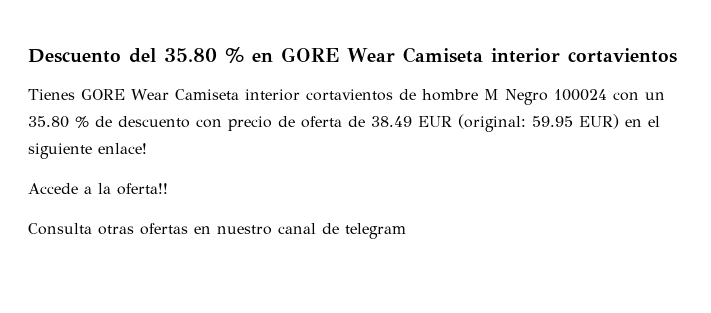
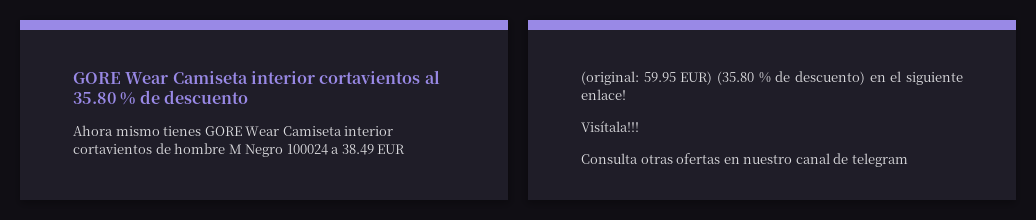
- Descuento del 35.80 % en GORE Wear Camiseta interior cortavientos
- Tienes GORE Wear Camiseta interior cortavientos de hombre M Negro 100024 con un 35.80 % de descuento con precio de oferta de 38.49 EUR (original: 59.95 EUR) en el siguiente enlace!
+ GORE Wear Camiseta interior cortavientos al 35.80 % de descuento
+ Ahora mismo tienes GORE Wear Camiseta interior cortavientos de hombre M Negro 100024 a 38.49 EUR (original: 59.95 EUR) (35.80 % de descuento) en el siguiente enlace!
- Accede a la oferta!!
+ Visítala!!!

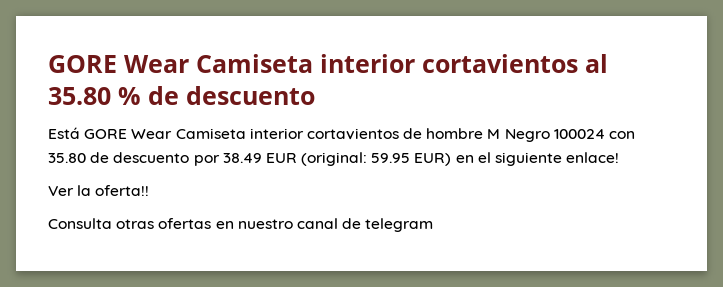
- Ahora mismo tienes GORE Wear Camiseta interior cortavientos de hombre M Negro 100024 a 38.49 EUR (original: 59.95 EUR) (35.80 % de descuento) en el siguiente enlace!
+ Está GORE Wear Camiseta interior cortavientos de hombre M Negro 100024 con 35.80 de descuento por 38.49 EUR (original: 59.95 EUR) en el siguiente enlace!
- Visítala!!!
+ Ver la oferta!!

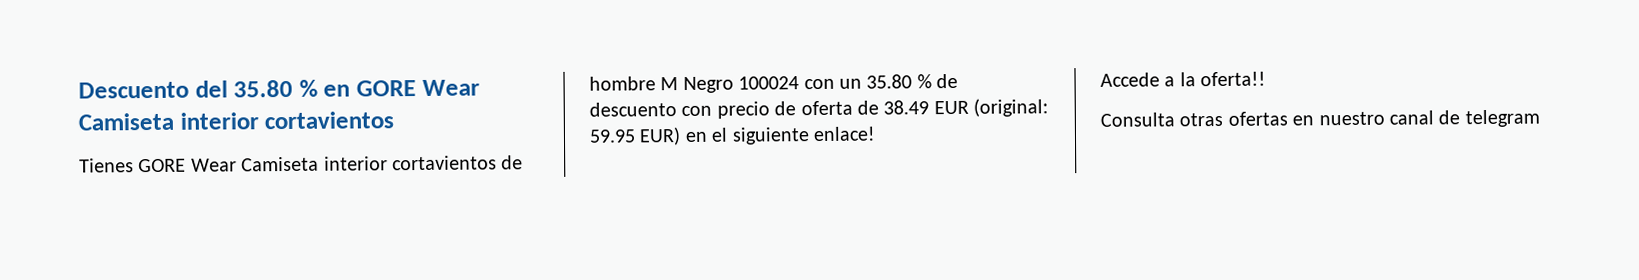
- GORE Wear Camiseta interior cortavientos al 35.80 % de descuento
- Está GORE Wear Camiseta interior cortavientos de hombre M Negro 100024 con 35.80 de descuento por 38.49 EUR (original: 59.95 EUR) en el siguiente enlace!
+ Descuento del 35.80 % en GORE Wear Camiseta interior cortavientos
+ Tienes GORE Wear Camiseta interior cortavientos de hombre M Negro 100024 con un 35.80 % de descuento con precio de oferta de 38.49 EUR (original: 59.95 EUR) en el siguiente enlace!
- Ver la oferta!!
+ Accede a la oferta!!

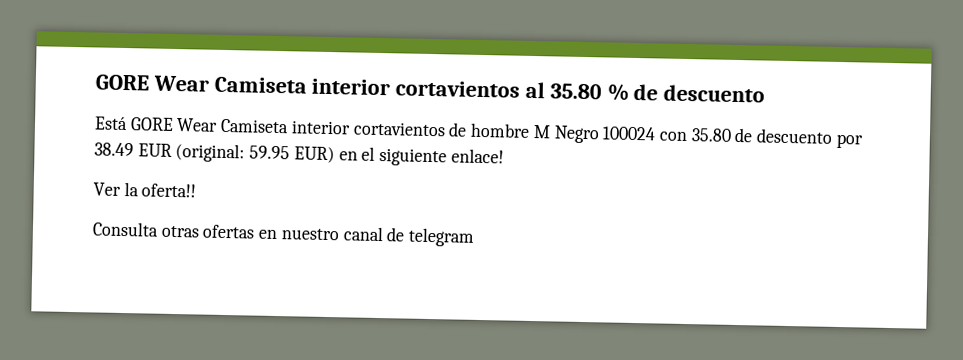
- Descuento del 35.80 % en GORE Wear Camiseta interior cortavientos
- Tienes GORE Wear Camiseta interior cortavientos de hombre M Negro 100024 con un 35.80 % de descuento con precio de oferta de 38.49 EUR (original: 59.95 EUR) en el siguiente enlace!
+ GORE Wear Camiseta interior cortavientos al 35.80 % de descuento
+ Está GORE Wear Camiseta interior cortavientos de hombre M Negro 100024 con 35.80 de descuento por 38.49 EUR (original: 59.95 EUR) en el siguiente enlace!
- Accede a la oferta!!
+ Ver la oferta!!

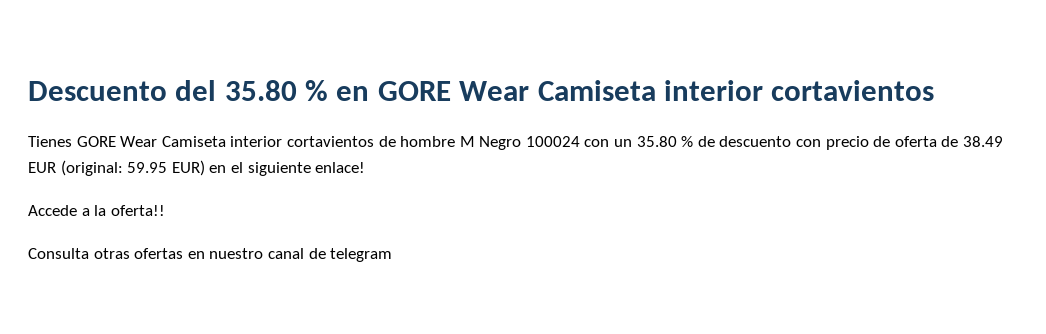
- GORE Wear Camiseta interior cortavientos al 35.80 % de descuento
- Está GORE Wear Camiseta interior cortavientos de hombre M Negro 100024 con 35.80 de descuento por 38.49 EUR (original: 59.95 EUR) en el siguiente enlace!
+ Descuento del 35.80 % en GORE Wear Camiseta interior cortavientos
+ Tienes GORE Wear Camiseta interior cortavientos de hombre M Negro 100024 con un 35.80 % de descuento con precio de oferta de 38.49 EUR (original: 59.95 EUR) en el siguiente enlace!
- Ver la oferta!!
+ Accede a la oferta!!

